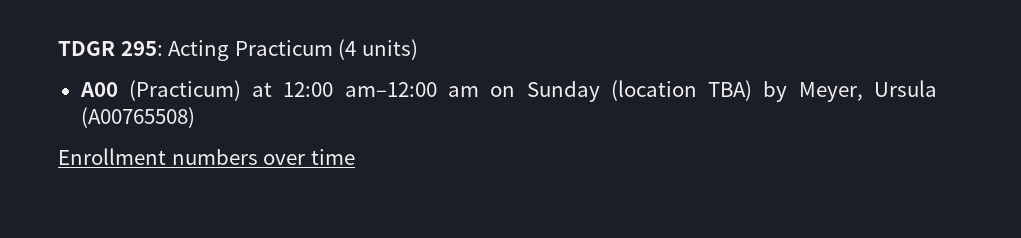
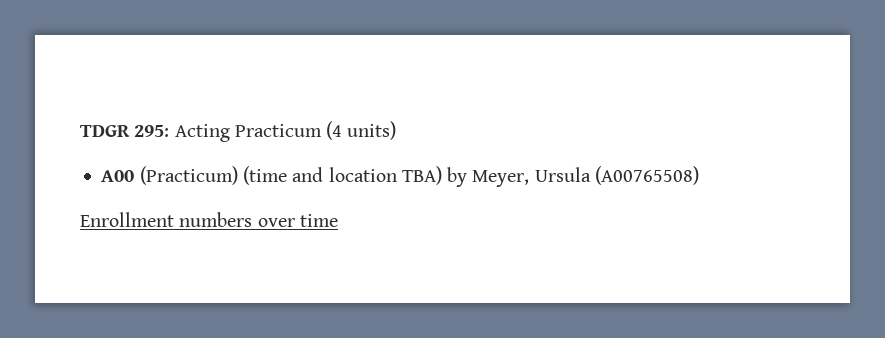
- A00 (Practicum) at 12:00 am–12:00 am on Sunday (location TBA) by Meyer, Ursula (A00765508)
+ A00 (Practicum) (time and location TBA) by Meyer, Ursula (A00765508)

